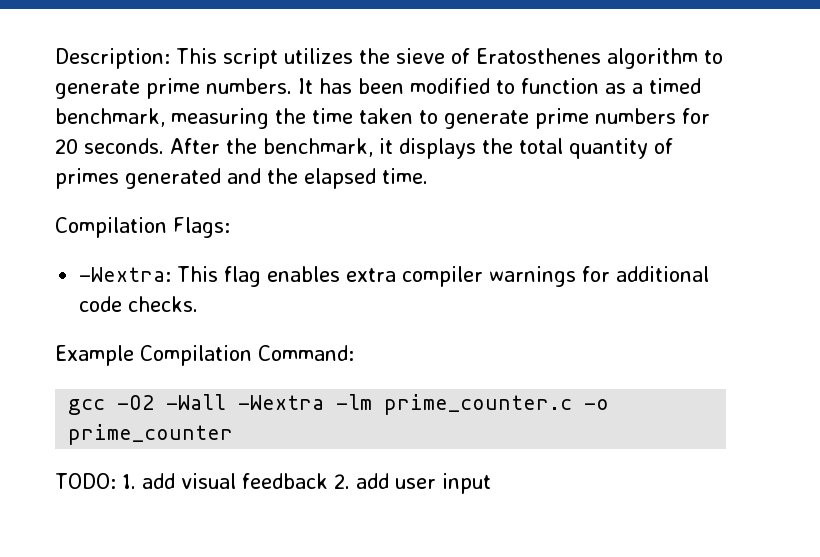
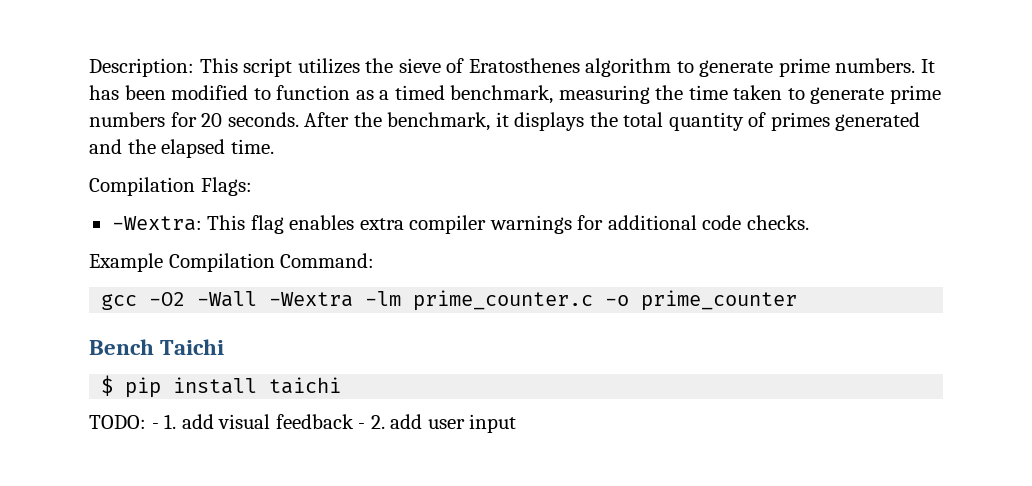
+ Bench Taichi
+ $ pip install taichi
- TODO: 1. add visual feedback 2. add user input
+ TODO: - 1. add visual feedback - 2. add user input

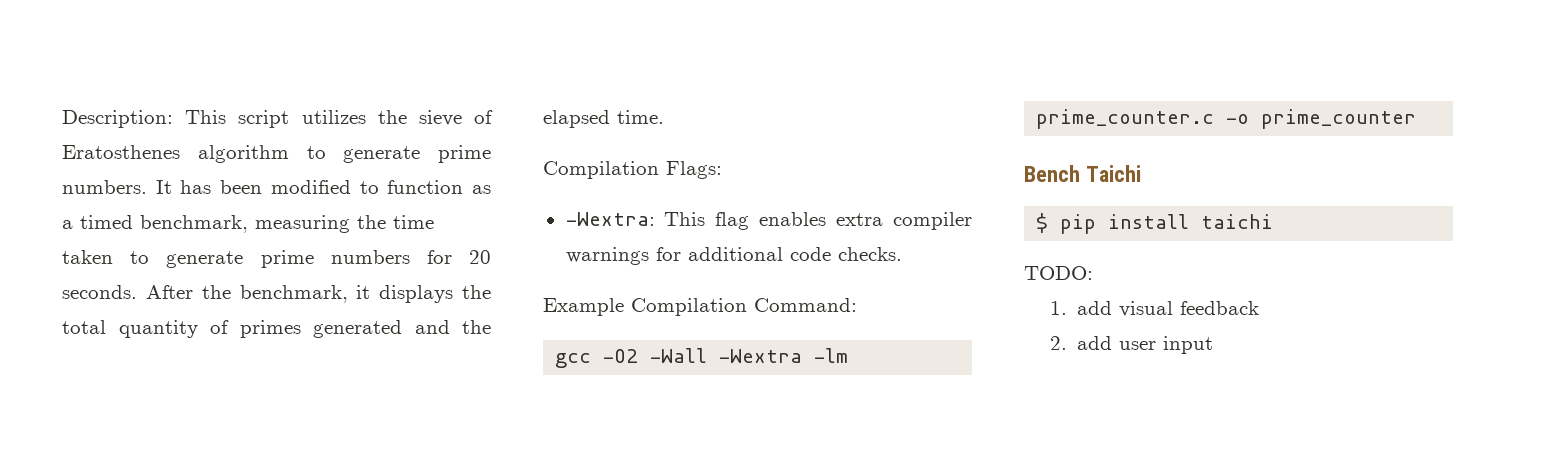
- TODO: - 1. add visual feedback - 2. add user input
+ TODO:
+ 1. add visual feedback
+ 2. add user input

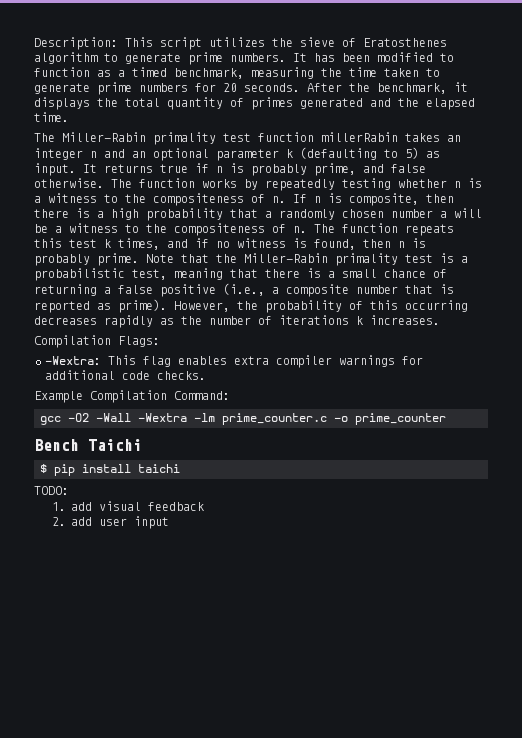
+ The Miller-Rabin primality test function millerRabin takes an integer n and an optional parameter k (defaulting to 5) as input. It returns true if n is probably prime, and false otherwise. The function works by repeatedly testing whether n is a witness to the compositeness of n. If n is composite, then there is a high probability that a randomly chosen number a will be a witness to the compositeness of n. The function repeats this test k times, and if no witness is found, then n is probably prime. Note that the Miller-Rabin primality test is a probabilistic test, meaning that there is a small chance of returning a false positive (i.e., a composite number that is reported as prime). However, the probability of this occurring decreases rapidly as the number of iterations k increases.

